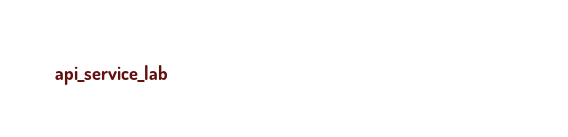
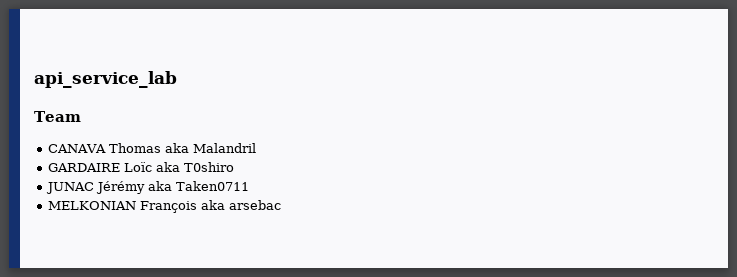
+ Team
+ CANAVA Thomas aka Malandril
+ GARDAIRE Loïc aka T0shiro
+ JUNAC Jérémy aka Taken0711
+ MELKONIAN François aka arsebac

